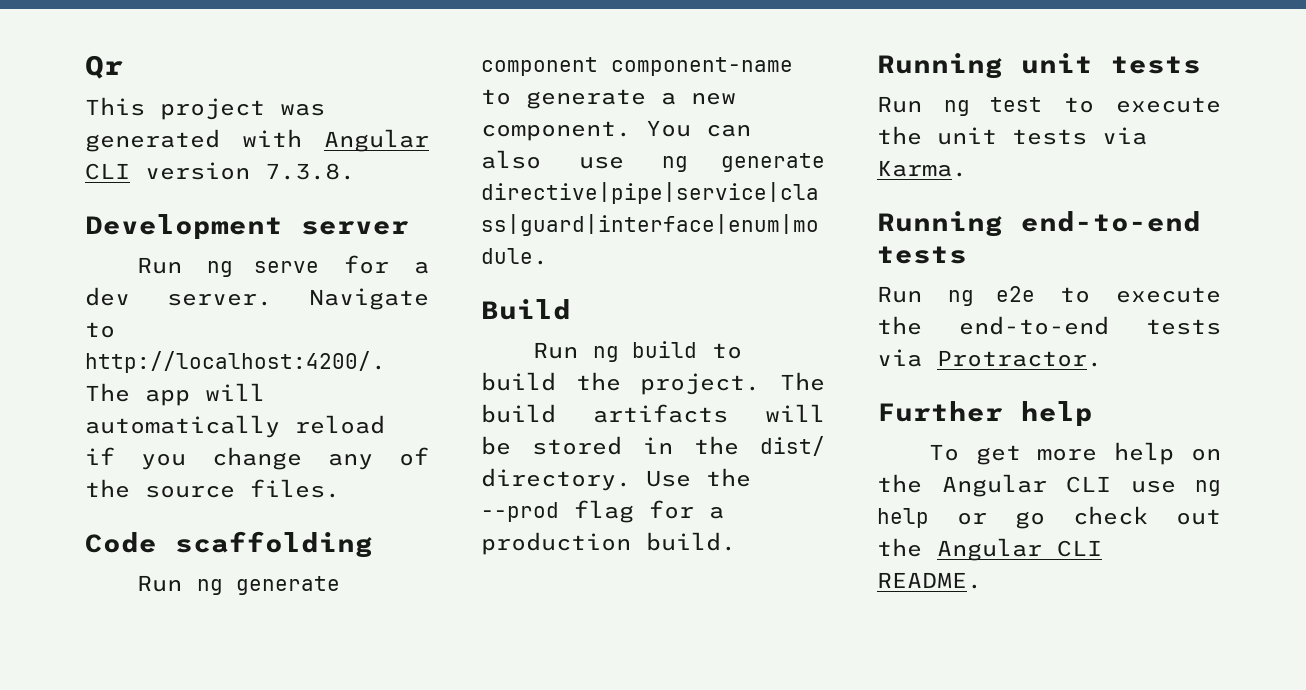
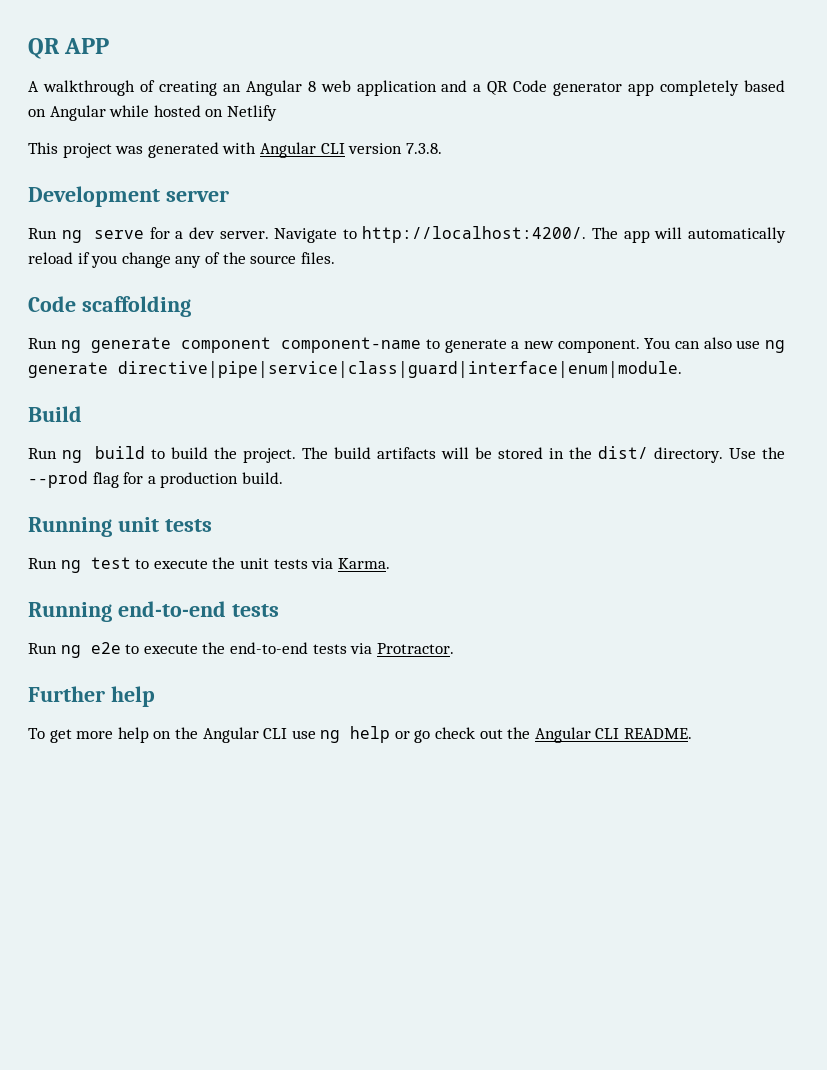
- Qr
+ QR APP
+ A walkthrough of creating an Angular 8 web application and a QR Code generator app completely based on Angular while hosted on Netlify

